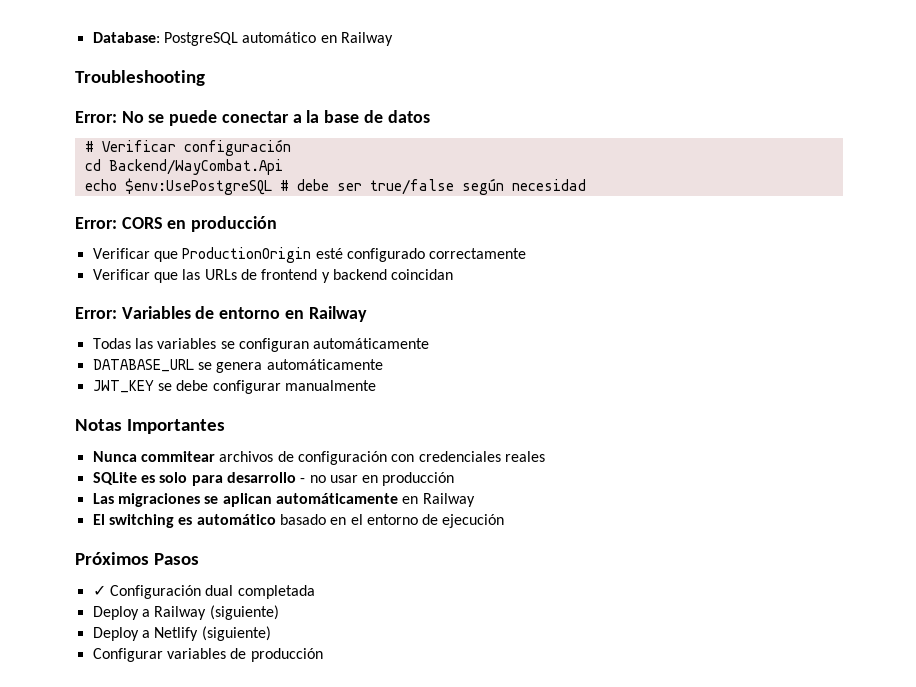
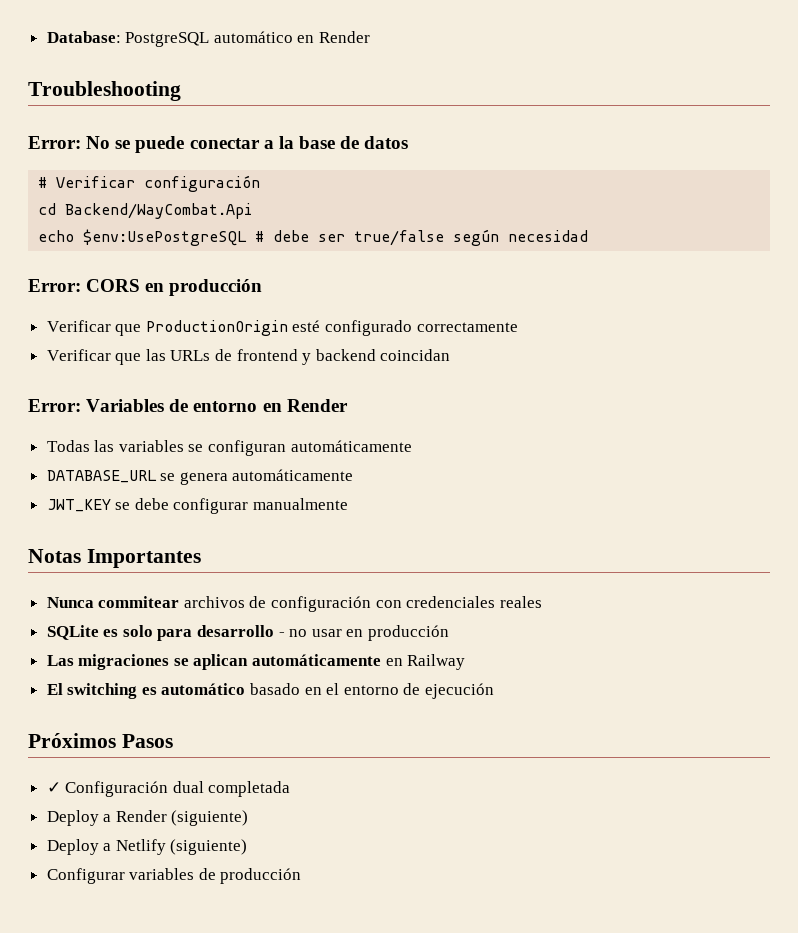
- Database: PostgreSQL automático en Railway
+ Database: PostgreSQL automático en Render
- Error: Variables de entorno en Railway
+ Error: Variables de entorno en Render
- Deploy a Railway (siguiente)
+ Deploy a Render (siguiente)

